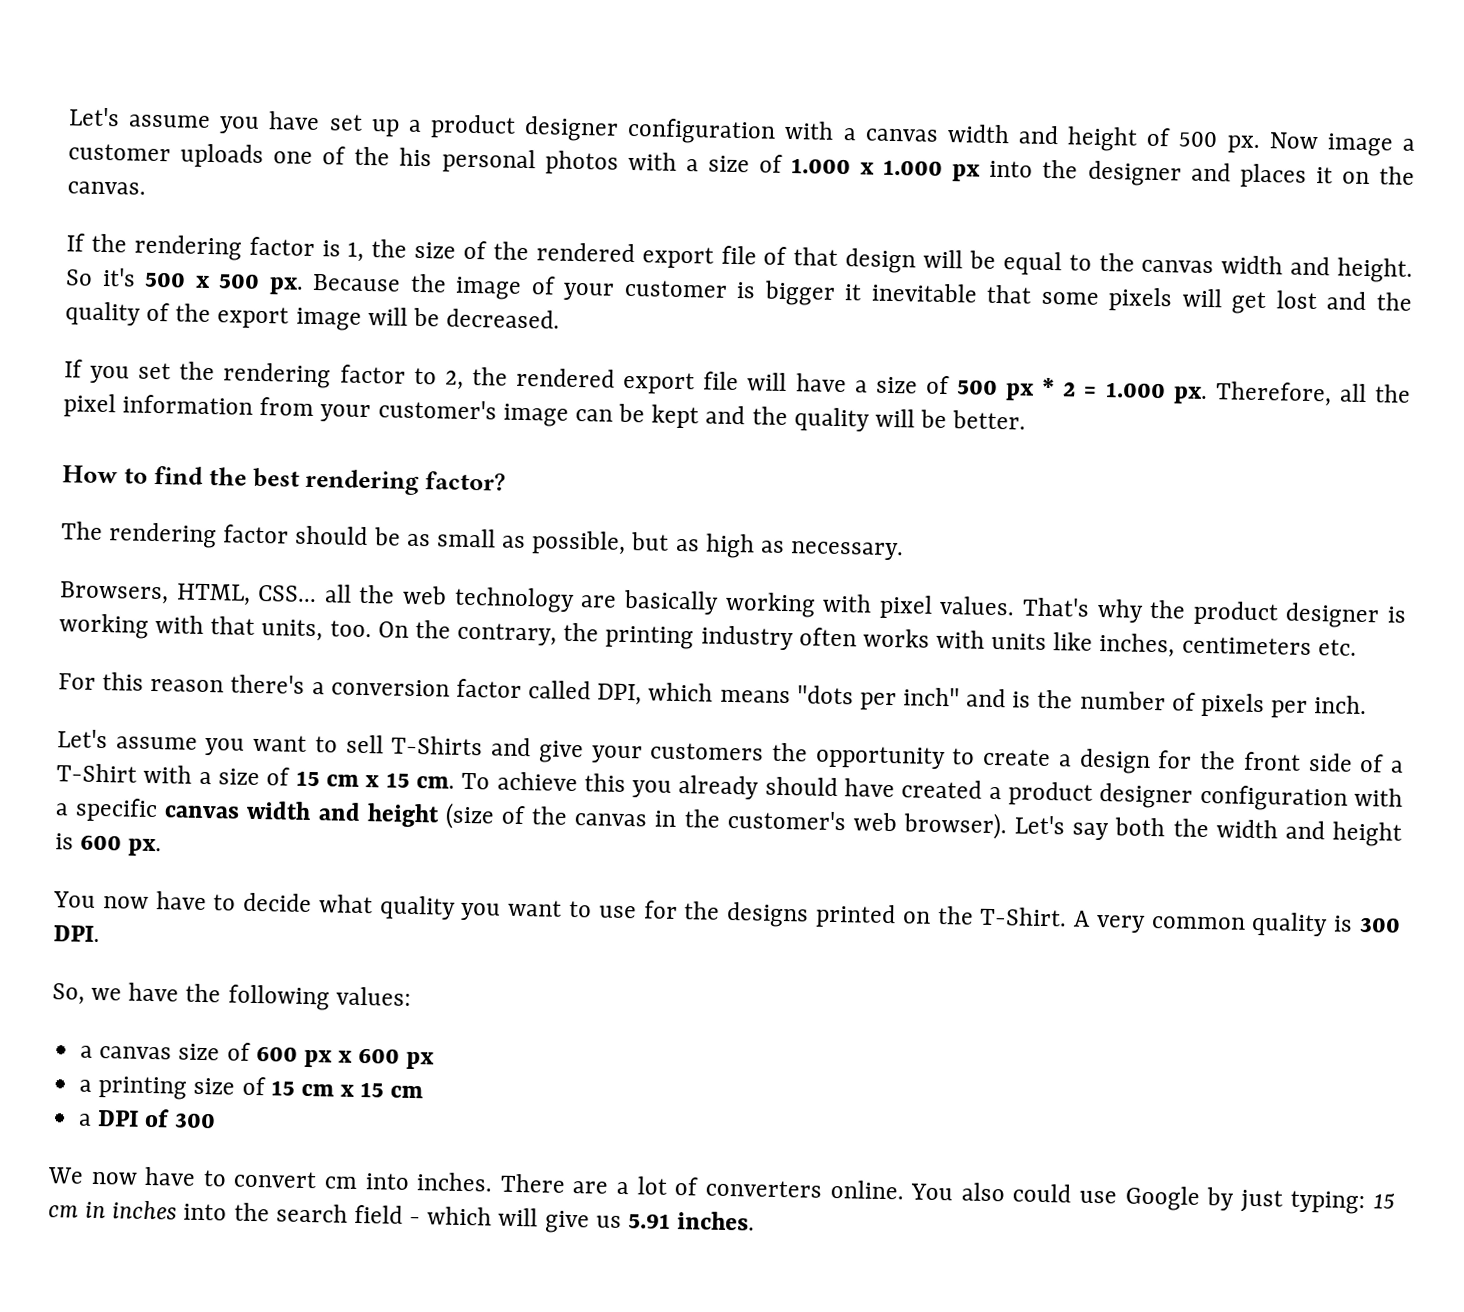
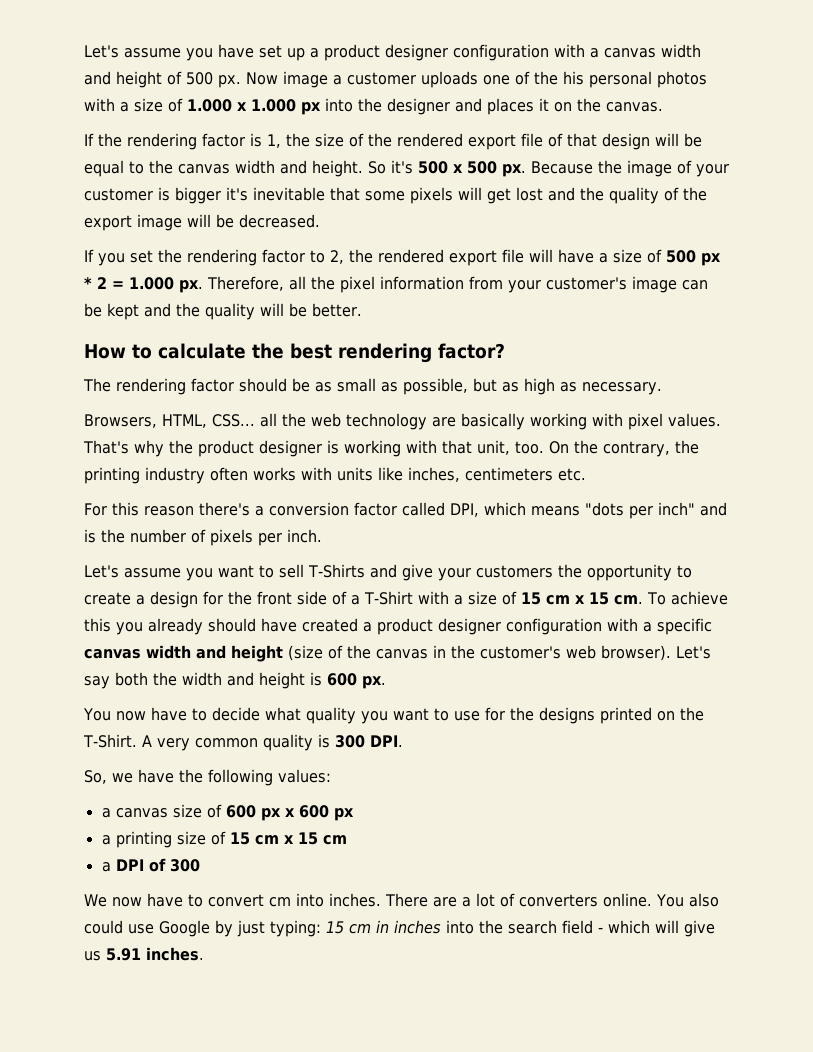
- Because the image of your customer is bigger it inevitable that some pixels will get lost and the quality of the export image will be decreased.
+ Because the image of your customer is bigger it's inevitable that some pixels will get lost and the quality of the export image will be decreased.
- How to find the best rendering factor?
+ How to calculate the best rendering factor?
- That's why the product designer is working with that units, too.
+ That's why the product designer is working with that unit, too.

